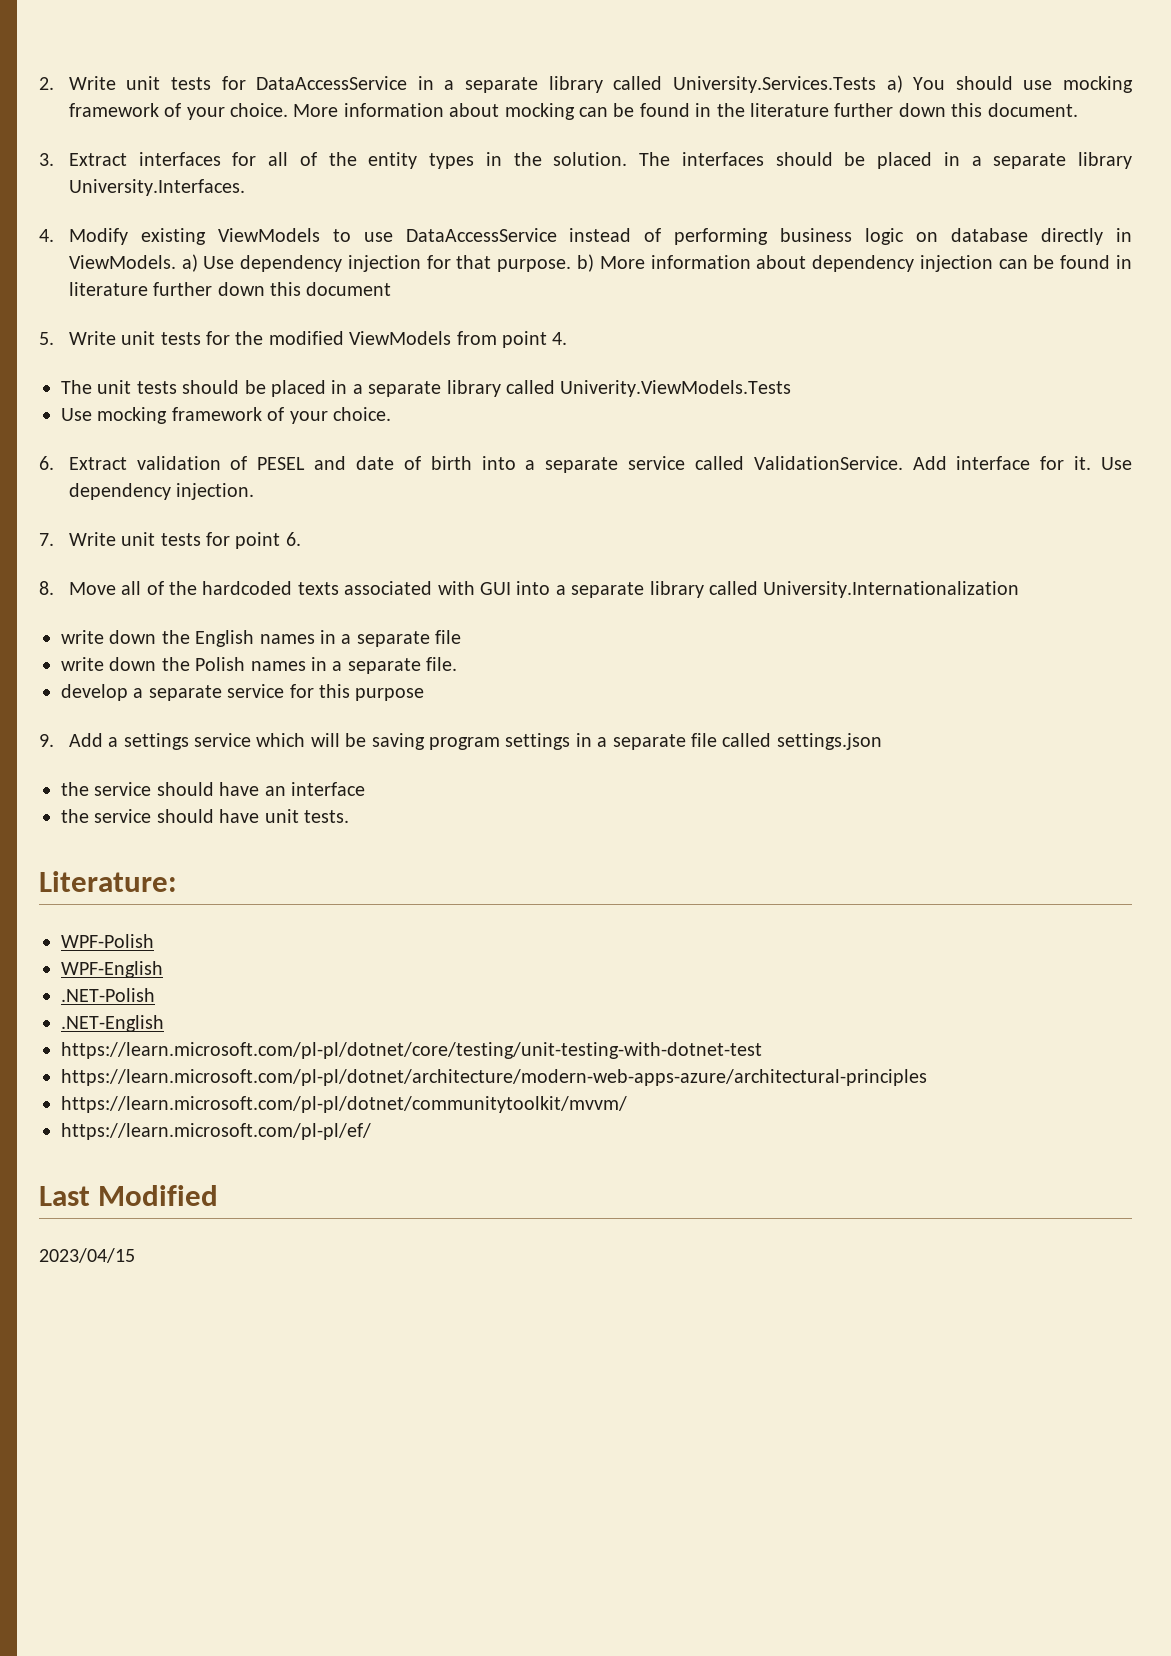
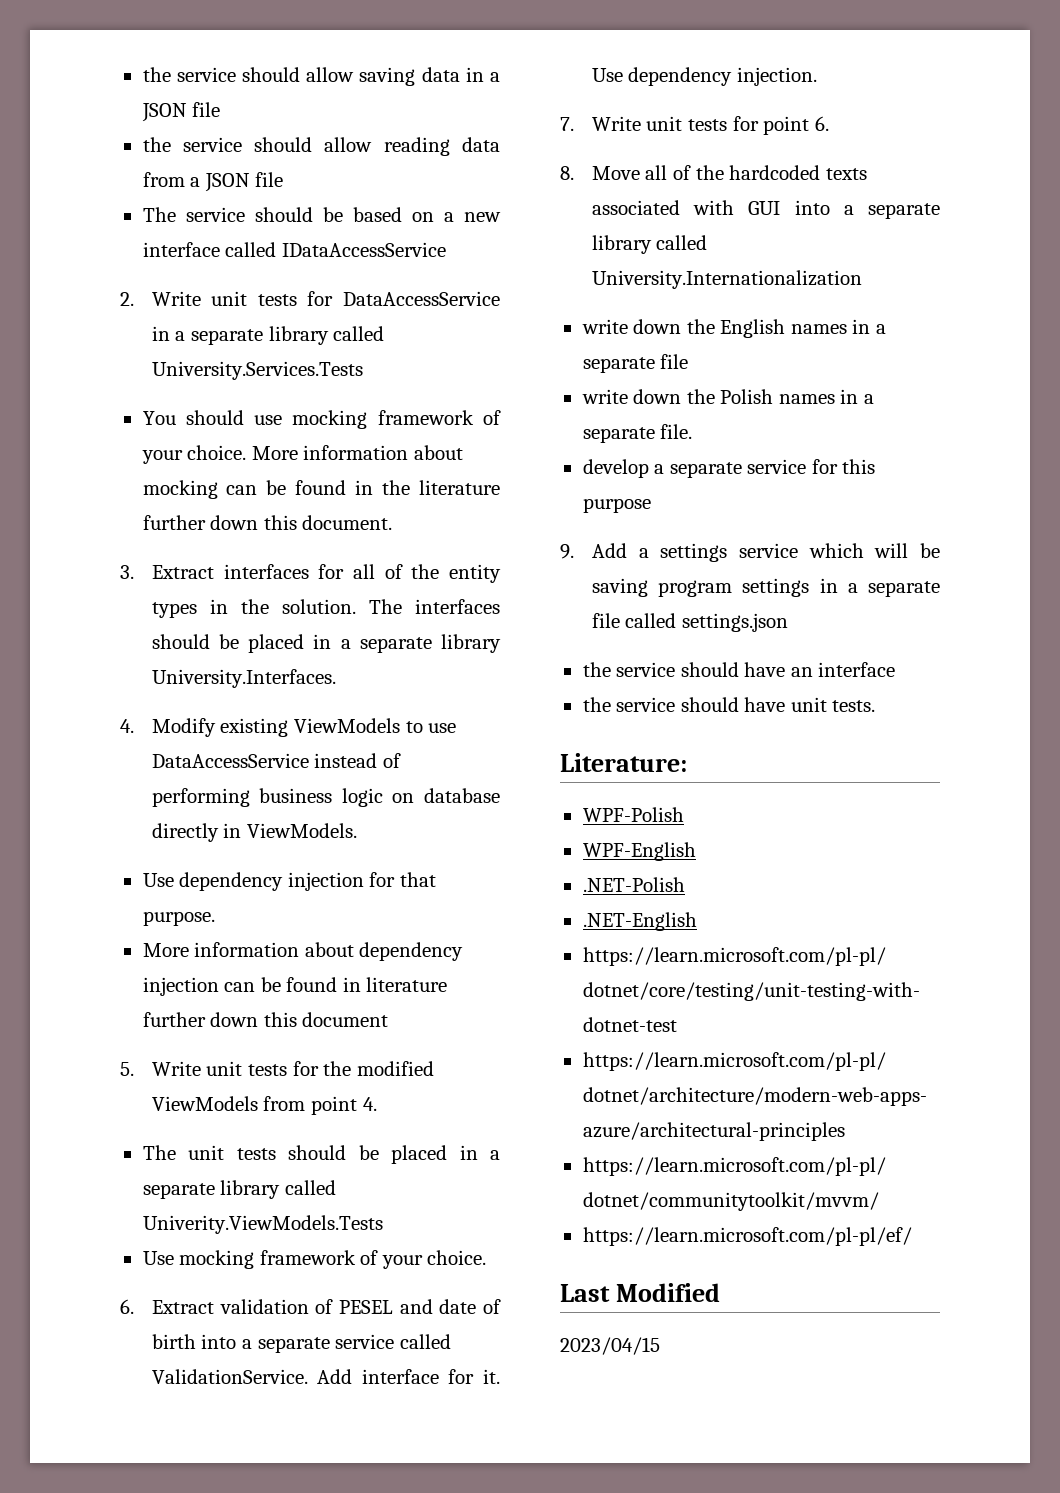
+ the service should allow saving data in a JSON file
+ the service should allow reading data from a JSON file
+ The service should be based on a new interface called IDataAccessService
- 2. Write unit tests for DataAccessService in a separate library called University.Services.Tests a) You should use mocking framework of your choice.
+ 2. Write unit tests for DataAccessService in a separate library called University.Services.Tests
+ You should use mocking framework of your choice.
- 4. Modify existing ViewModels to use DataAccessService instead of performing business logic on database directly in ViewModels. a) Use dependency injection for that purpose. b) More information about dependency injection can be found in literature further down this document
+ 4. Modify existing ViewModels to use DataAccessService instead of performing business logic on database directly in ViewModels.
+ Use dependency injection for that purpose.
+ More information about dependency injection can be found in literature further down this document

